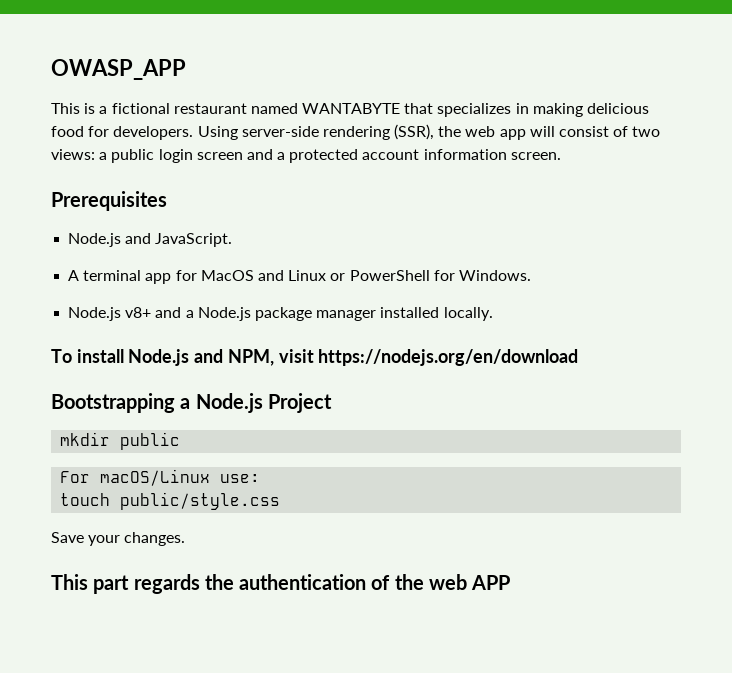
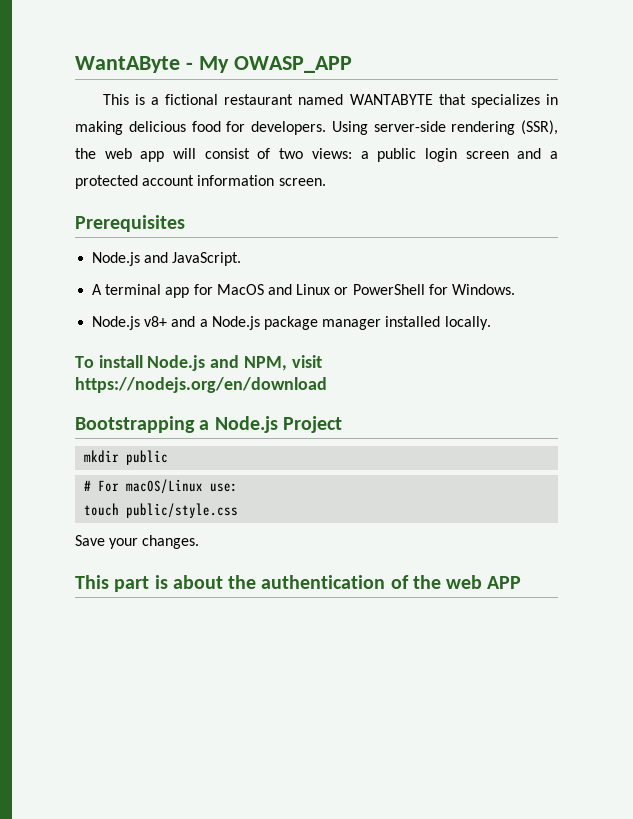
- OWASP_APP
+ WantAByte - My OWASP_APP
- For macOS/Linux use:
+ # For macOS/Linux use:
- This part regards the authentication of the web APP
+ This part is about the authentication of the web APP

